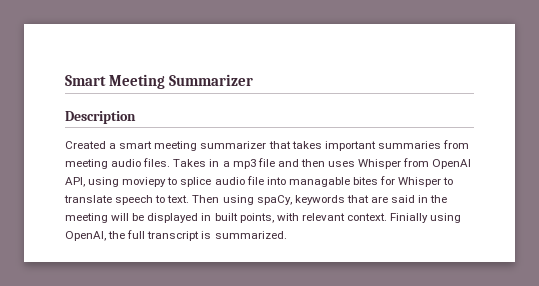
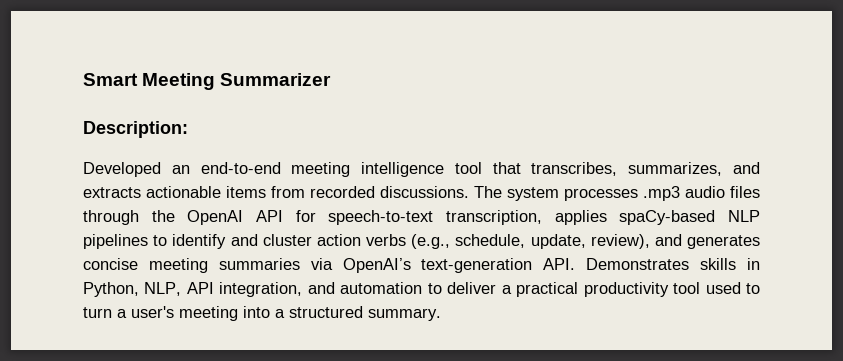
- Description
- Created a smart meeting summarizer that takes important summaries from meeting audio files. Takes in a mp3 file and then uses Whisper from OpenAI API, using moviepy to splice audio file into managable bites for Whisper to translate speech to text. Then using spaCy, keywords that are said in the meeting will be displayed in built points, with relevant context. Finially using OpenAI, the full transcript is summarized.
+ Description:
+ Developed an end-to-end meeting intelligence tool that transcribes, summarizes, and extracts actionable items from recorded discussions. The system processes .mp3 audio files through the OpenAI API for speech-to-text transcription, applies spaCy-based NLP pipelines to identify and cluster action verbs (e.g., schedule, update, review), and generates concise meeting summaries via OpenAI’s text-generation API. Demonstrates skills in Python, NLP, API integration, and automation to deliver a practical productivity tool used to turn a user's meeting into a structured summary.

